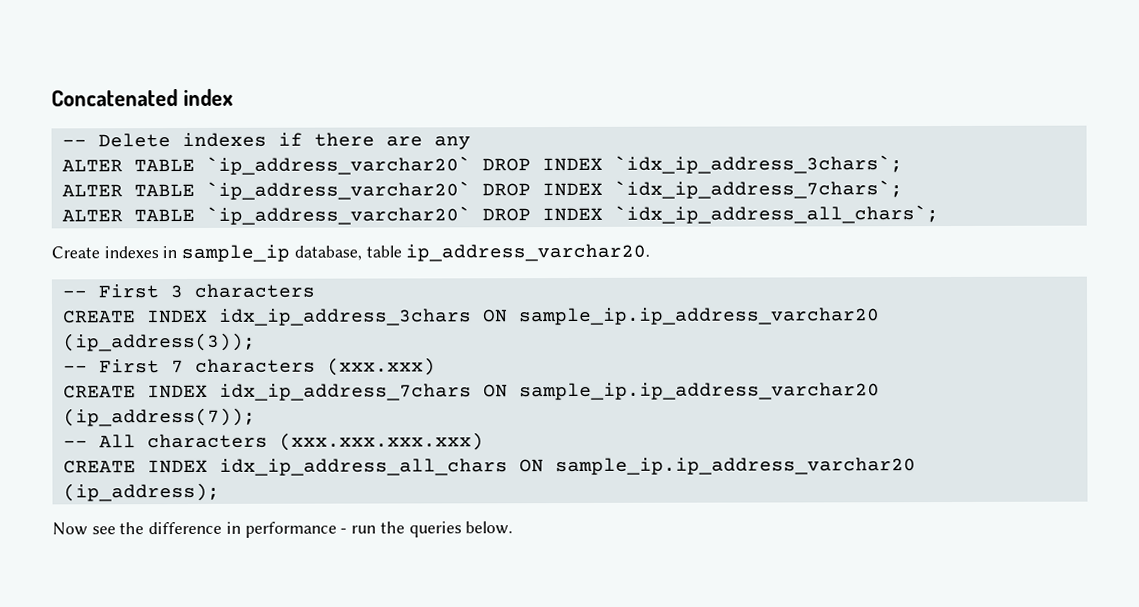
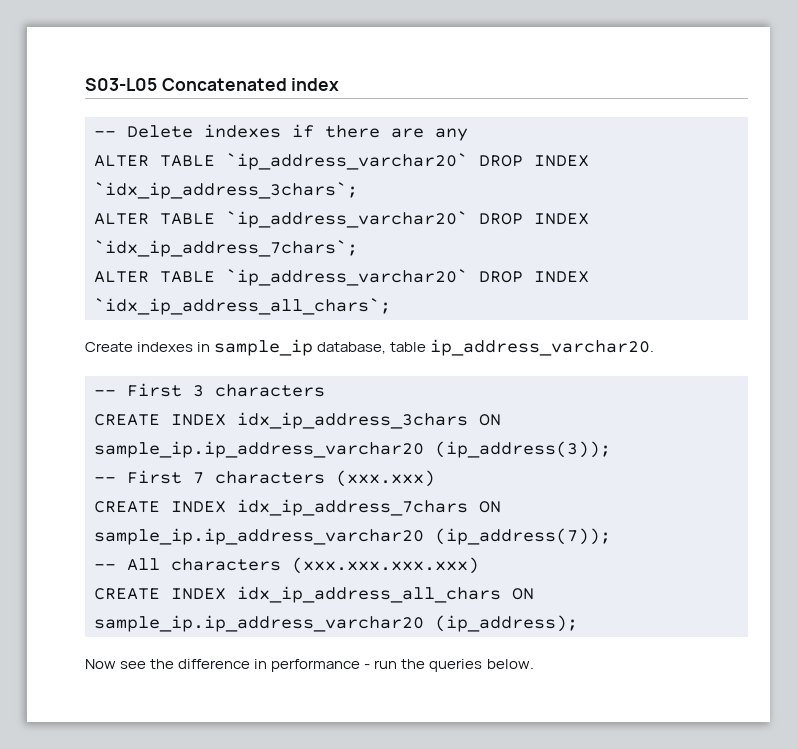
- Concatenated index
+ S03-L05 Concatenated index

